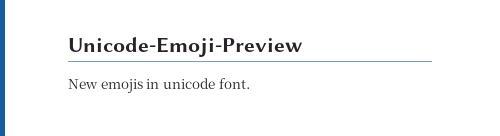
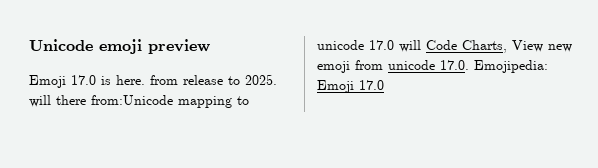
- Unicode-Emoji-Preview
- New emojis in unicode font.
+ Unicode emoji preview
+ Emoji 17.0 is here. from release to 2025. will there from:Unicode mapping to unicode 17.0 will Code Charts, View new emoji from unicode 17.0. Emojipedia: Emoji 17.0

